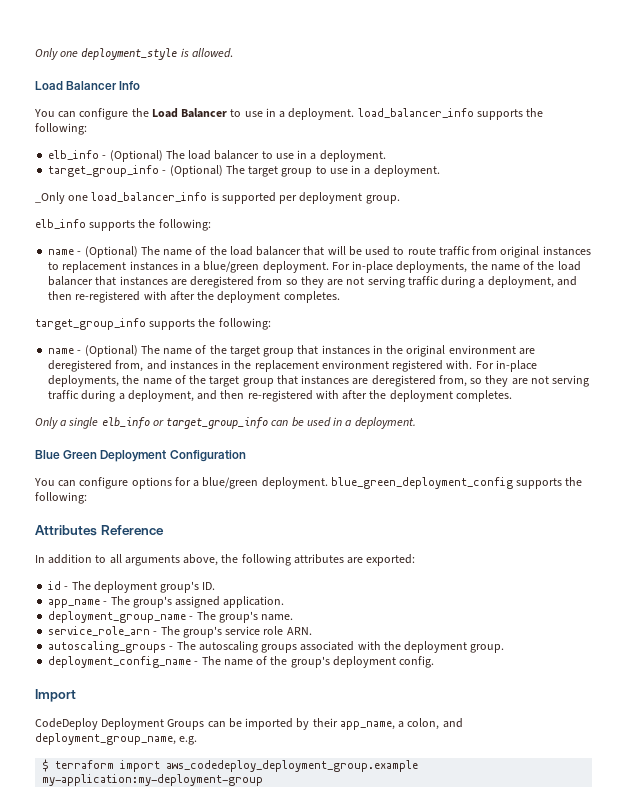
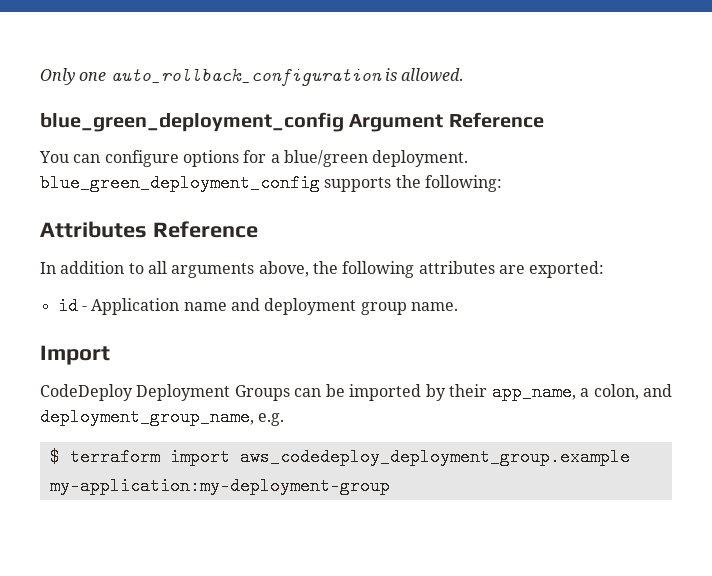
- Only one deployment_style is allowed.
+ Only one auto_rollback_configuration is allowed.
- Load Balancer Info
- You can configure the Load Balancer to use in a deployment. load_balancer_info supports the following:
- elb_info - (Optional) The load balancer to use in a deployment.
- target_group_info - (Optional) The target group to use in a deployment.
- _Only one load_balancer_info is supported per deployment group.
- elb_info supports the following:
- name - (Optional) The name of the load balancer that will be used to route traffic from original instances to replacement instances in a blue/green deployment. For in-place deployments, the name of the load balancer that instances are deregistered from so they are not serving traffic during a deployment, and then re-registered with after the deployment completes.
- target_group_info supports the following:
- name - (Optional) The name of the target group that instances in the original environment are deregistered from, and instances in the replacement environment registered with. For in-place deployments, the name of the target group that instances are deregistered from, so they are not serving traffic during a deployment, and then re-registered with after the deployment completes.
- Only a single elb_info or target_group_info can be used in a deployment.
- Blue Green Deployment Configuration
+ blue_green_deployment_config Argument Reference
- id - The deployment group's ID.
- app_name - The group's assigned application.
- deployment_group_name - The group's name.
- service_role_arn - The group's service role ARN.
- autoscaling_groups - The autoscaling groups associated with the deployment group.
- deployment_config_name - The name of the group's deployment config.
+ id - Application name and deployment group name.

